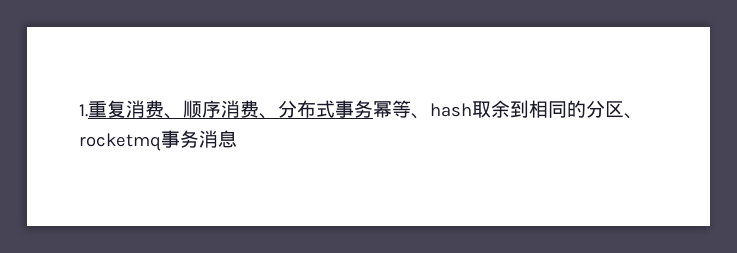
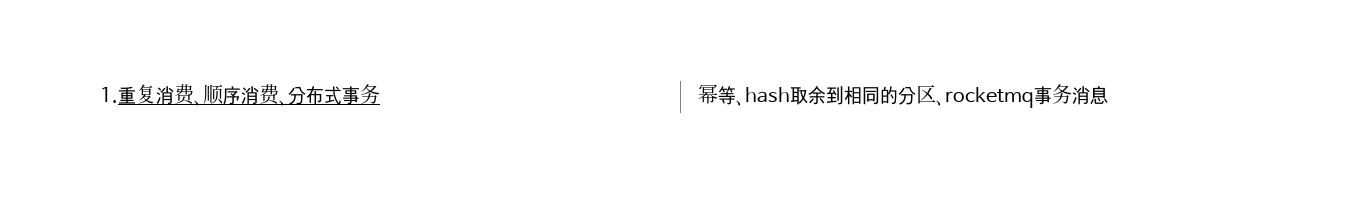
- 1.重复消费、顺序消费、分布式事务幂等、hash取余到相同的分区、rocketmq事务消息
+ 1.重复消费、顺序消费、分布式事务
+ 幂等、hash取余到相同的分区、rocketmq事务消息

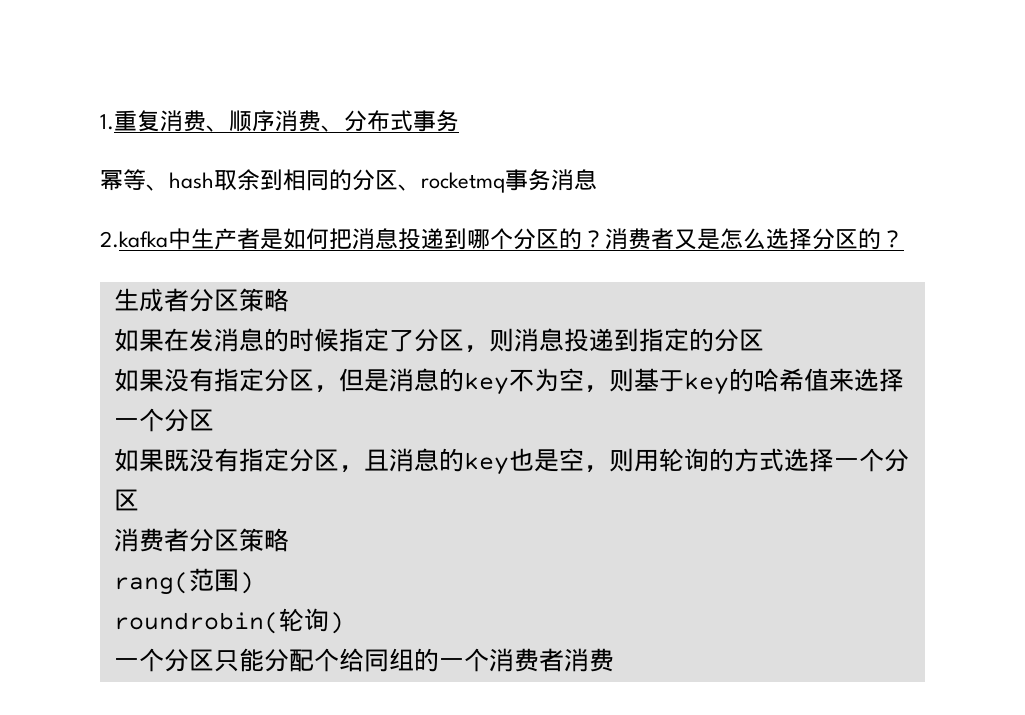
+ 2.kafka中生产者是如何把消息投递到哪个分区的？消费者又是怎么选择分区的？
+ 生成者分区策略
+ 如果在发消息的时候指定了分区，则消息投递到指定的分区
+ 如果没有指定分区，但是消息的key不为空，则基于key的哈希值来选择一个分区
+ 如果既没有指定分区，且消息的key也是空，则用轮询的方式选择一个分区
+ 消费者分区策略
+ rang(范围)
+ roundrobin(轮询)
+ 一个分区只能分配个给同组的一个消费者消费

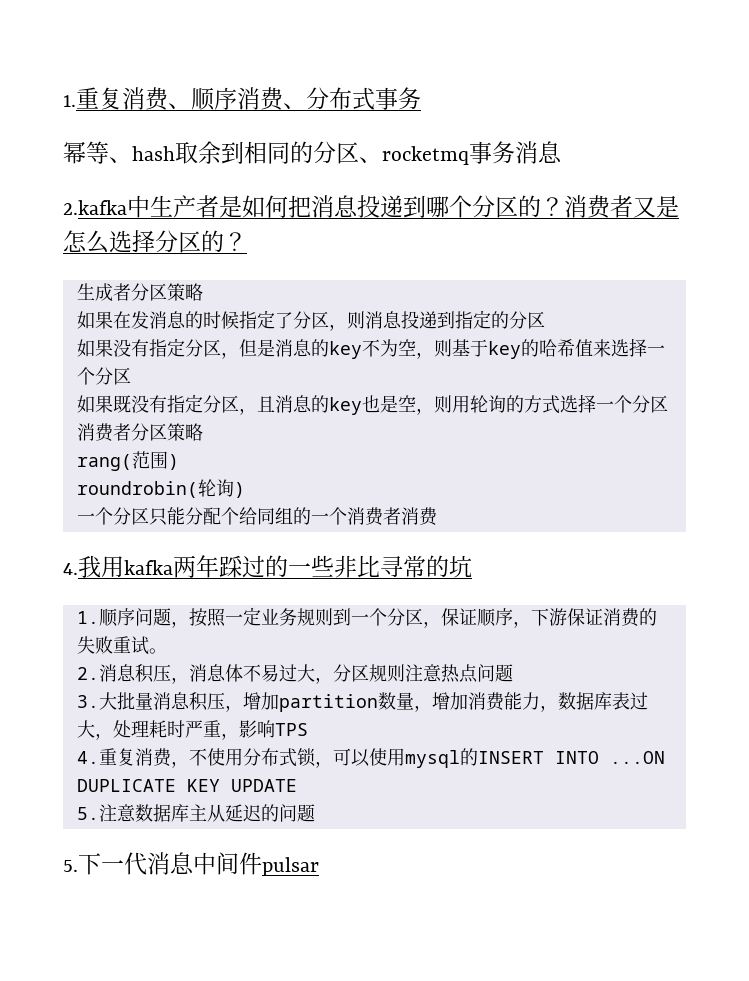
+ 4.我用kafka两年踩过的一些非比寻常的坑
+ 1.顺序问题，按照一定业务规则到一个分区，保证顺序，下游保证消费的失败重试。
+ 2.消息积压，消息体不易过大，分区规则注意热点问题
+ 3.大批量消息积压，增加partition数量，增加消费能力，数据库表过大，处理耗时严重，影响TPS
+ 4.重复消费，不使用分布式锁，可以使用mysql的INSERT INTO ...ON DUPLICATE KEY UPDATE
+ 5.注意数据库主从延迟的问题
+ 5.下一代消息中间件pulsar

